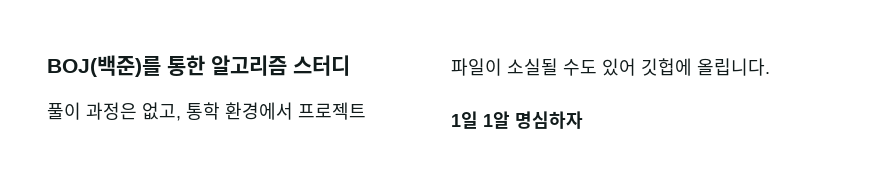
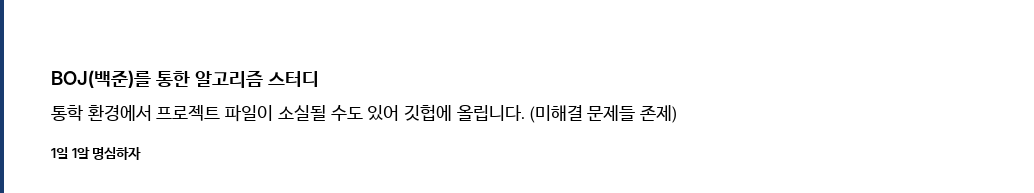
- 풀이 과정은 없고, 통학 환경에서 프로젝트 파일이 소실될 수도 있어 깃헙에 올립니다.
+ 통학 환경에서 프로젝트 파일이 소실될 수도 있어 깃헙에 올립니다. (미해결 문제들 존제)

